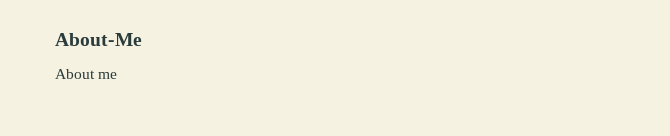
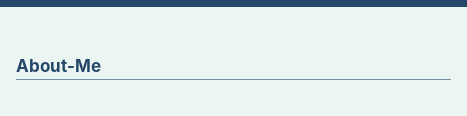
- About me

